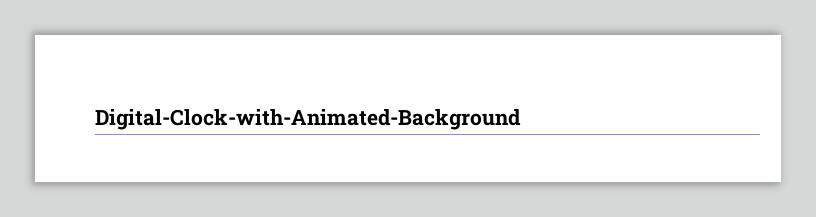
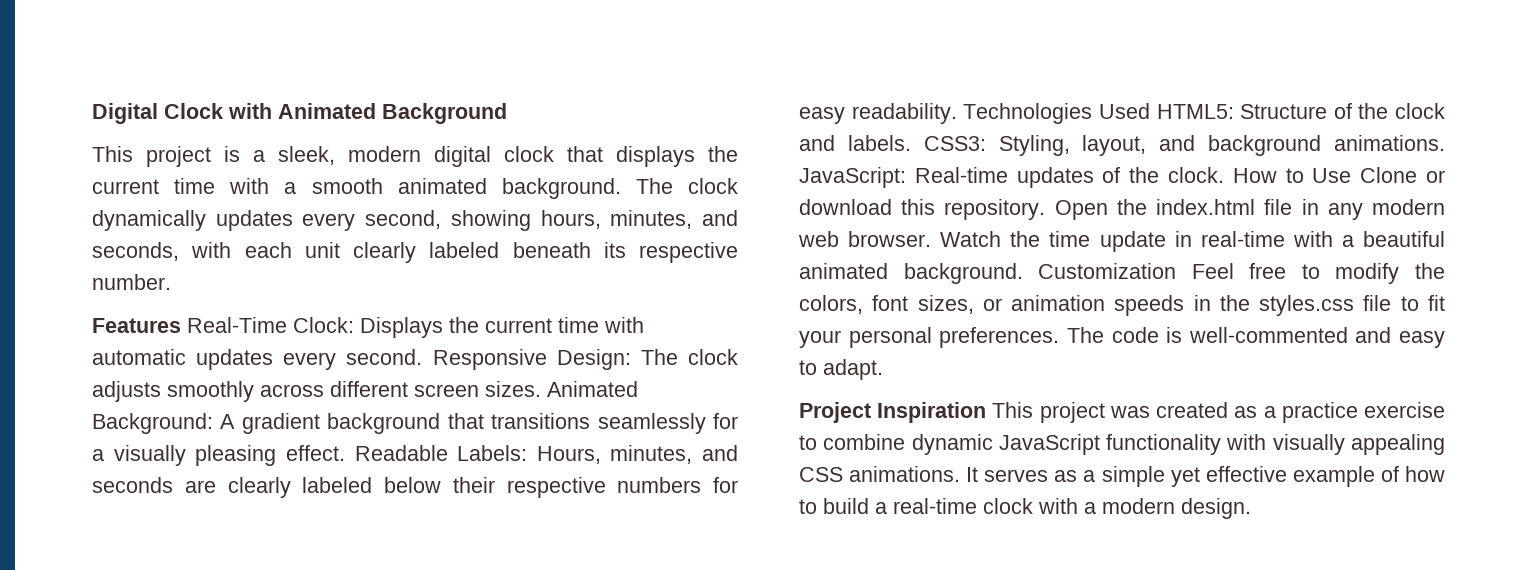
- Digital-Clock-with-Animated-Background
+ Digital Clock with Animated Background
+ This project is a sleek, modern digital clock that displays the current time with a smooth animated background. The clock dynamically updates every second, showing hours, minutes, and seconds, with each unit clearly labeled beneath its respective number.
+ Features Real-Time Clock: Displays the current time with automatic updates every second. Responsive Design: The clock adjusts smoothly across different screen sizes. Animated Background: A gradient background that transitions seamlessly for a visually pleasing effect. Readable Labels: Hours, minutes, and seconds are clearly labeled below their respective numbers for easy readability. Technologies Used HTML5: Structure of the clock and labels. CSS3: Styling, layout, and background animations. JavaScript: Real-time updates of the clock. How to Use Clone or download this repository. Open the index.html file in any modern web browser. Watch the time update in real-time with a beautiful animated background. Customization Feel free to modify the colors, font sizes, or animation speeds in the styles.css file to fit your personal preferences. The code is well-commented and easy to adapt.
+ Project Inspiration This project was created as a practice exercise to combine dynamic JavaScript functionality with visually appealing CSS animations. It serves as a simple yet effective example of how to build a real-time clock with a modern design.

